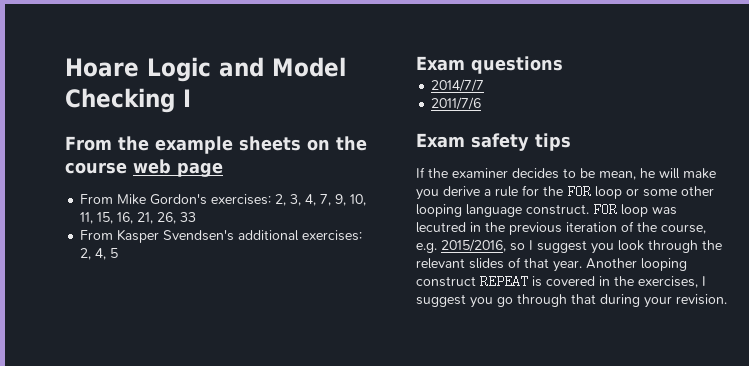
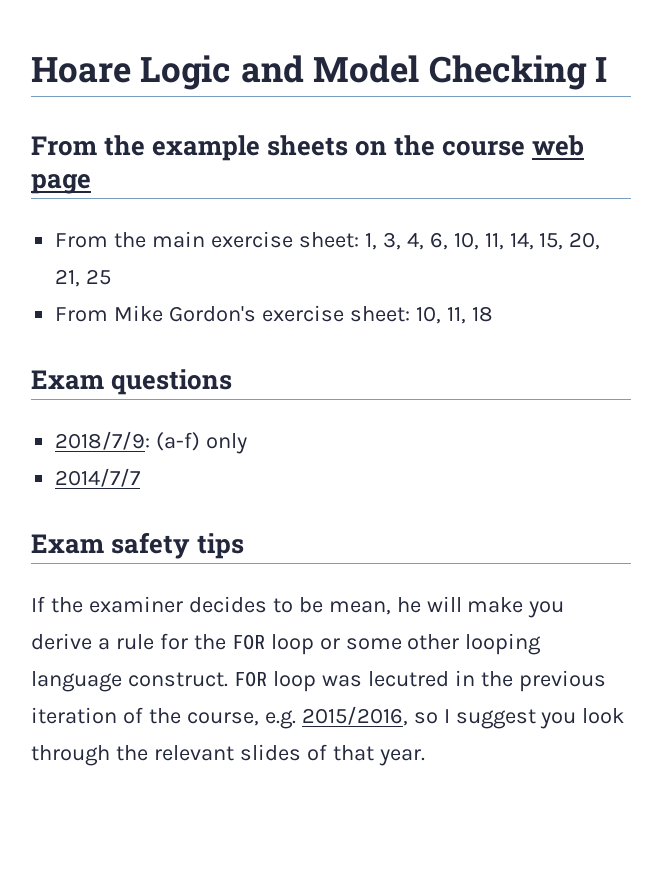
- From Mike Gordon's exercises: 2, 3, 4, 7, 9, 10, 11, 15, 16, 21, 26, 33
- From Kasper Svendsen's additional exercises: 2, 4, 5
+ From the main exercise sheet: 1, 3, 4, 6, 10, 11, 14, 15, 20, 21, 25
+ From Mike Gordon's exercise sheet: 10, 11, 18
+ 2018/7/9: (a-f) only
- 2011/7/6
- Another looping construct REPEAT is covered in the exercises, I suggest you go through that during your revision.

